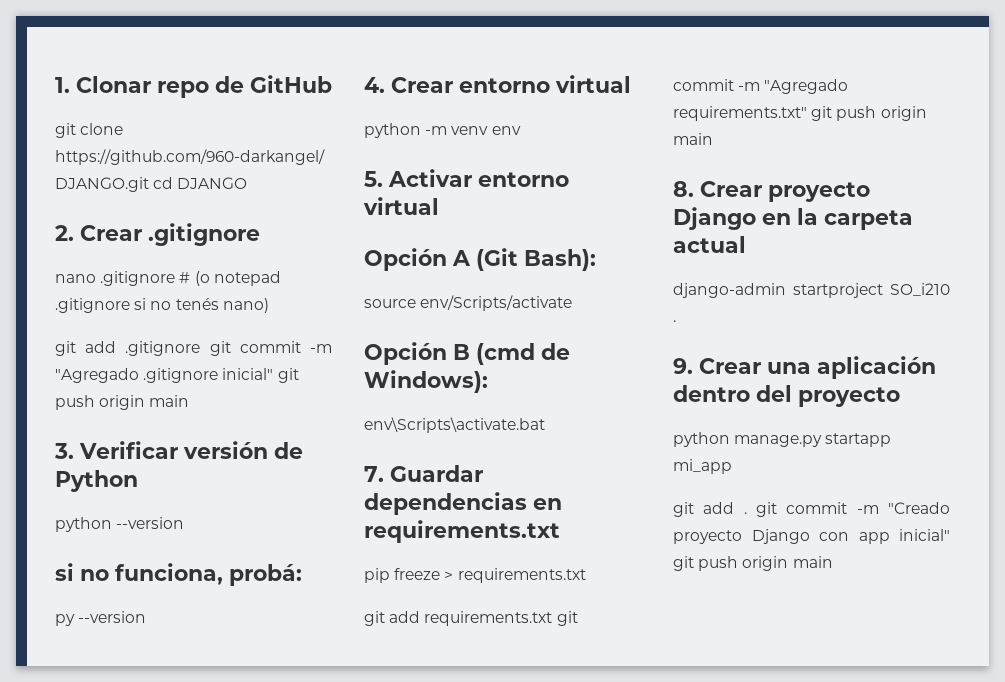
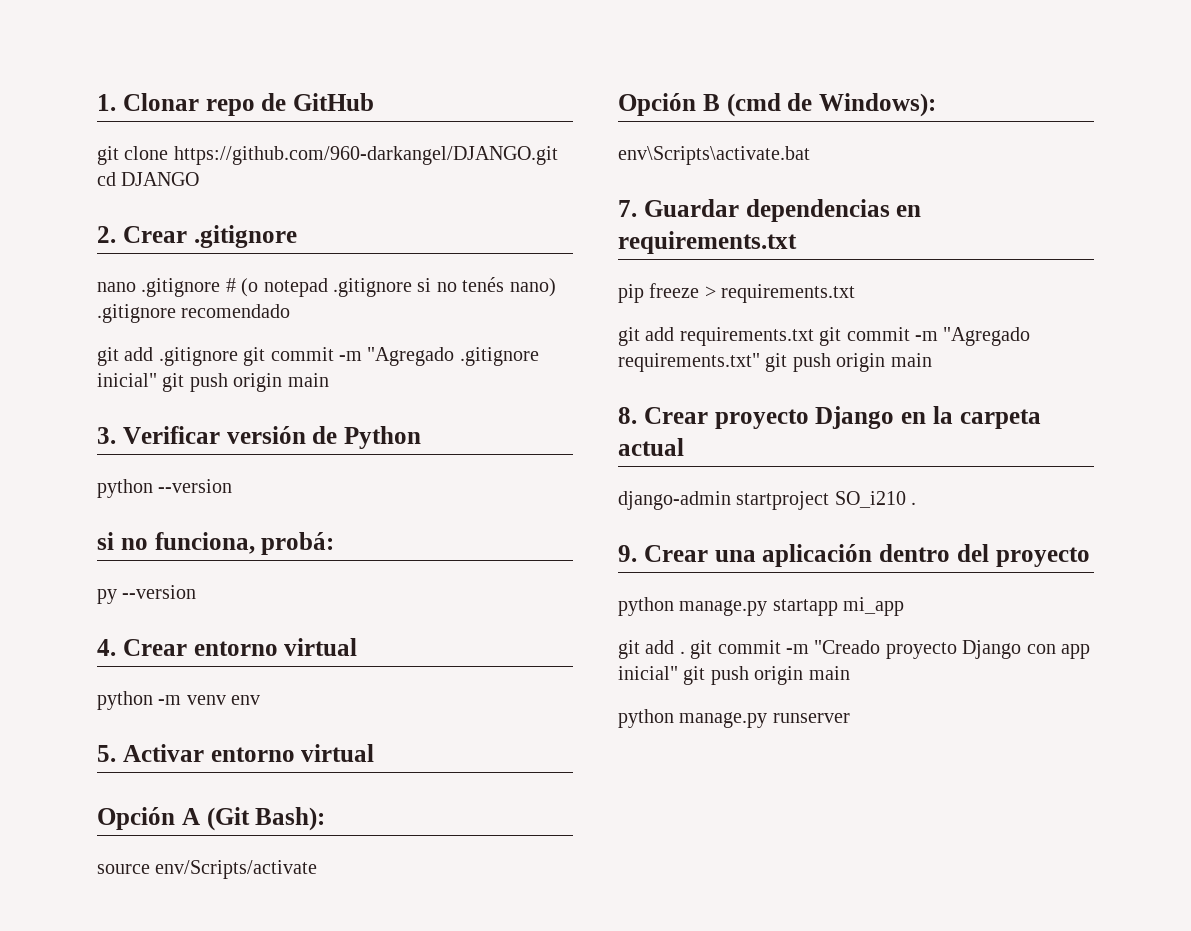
- nano .gitignore # (o notepad .gitignore si no tenés nano)
+ nano .gitignore # (o notepad .gitignore si no tenés nano) .gitignore recomendado
+ python manage.py runserver

